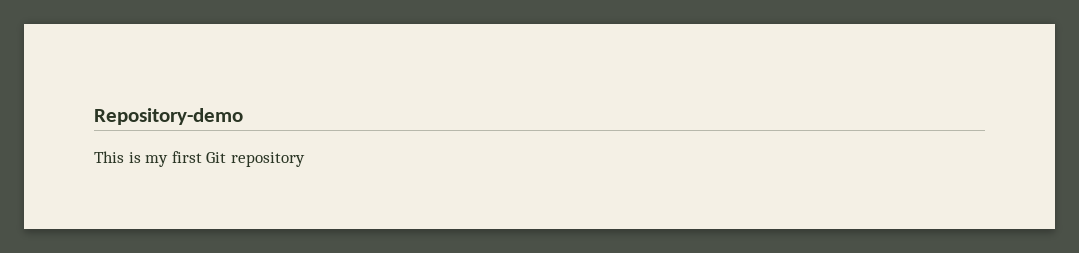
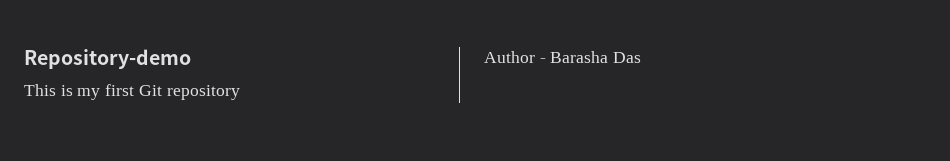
+ Author - Barasha Das

